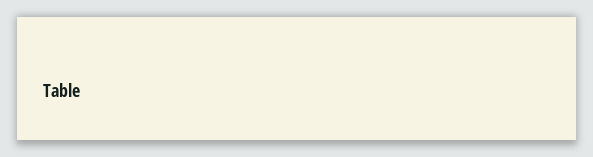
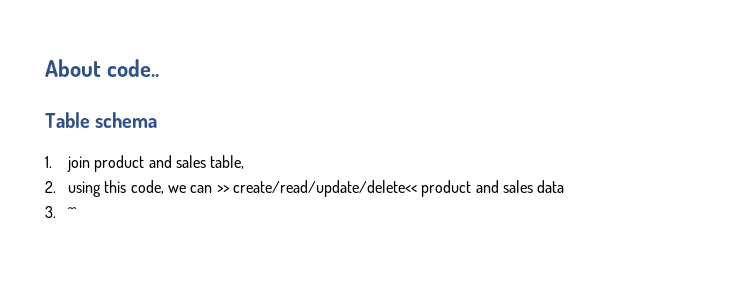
- Table
+ About code..
+ Table schema
+ 1. join product and sales table,
+ 2. using this code, we can >> create/read/update/delete<< product and sales data
+ 3. ^^

